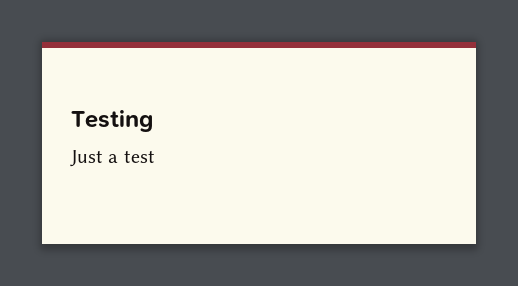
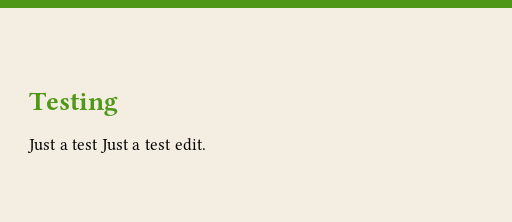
- Just a test
+ Just a test Just a test edit.

